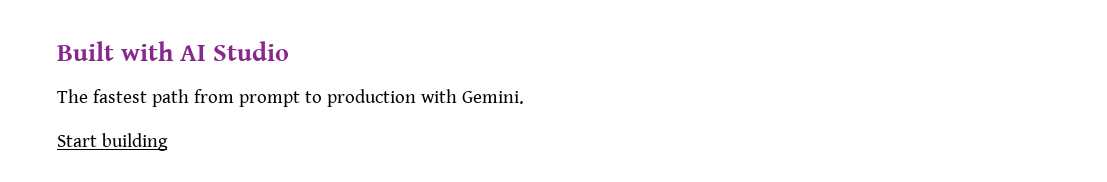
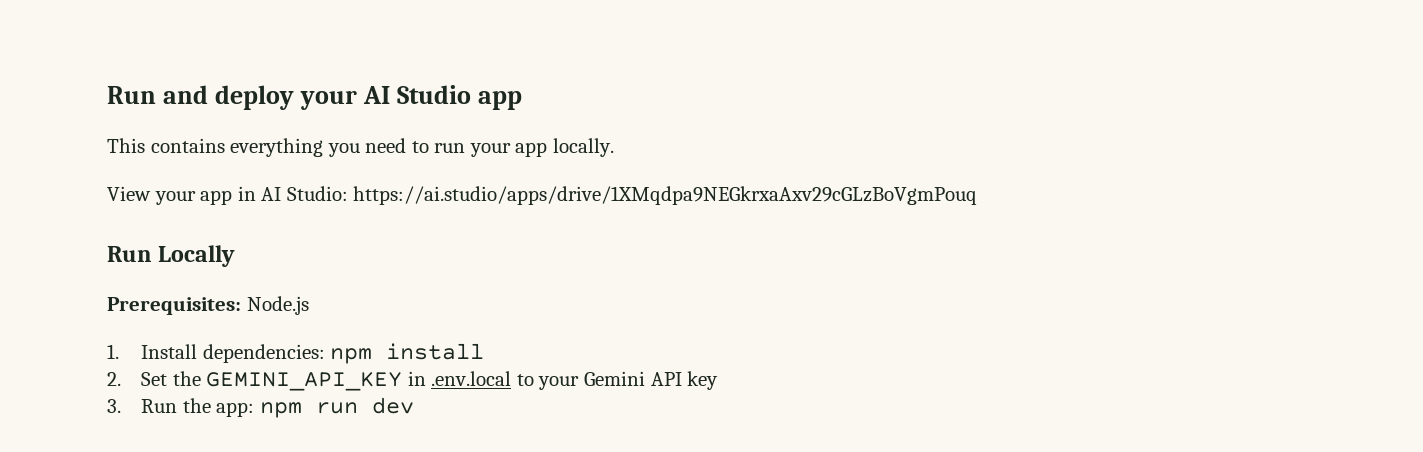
- Built with AI Studio
- The fastest path from prompt to production with Gemini.
- Start building
+ Run and deploy your AI Studio app
+ This contains everything you need to run your app locally.
+ View your app in AI Studio: https://ai.studio/apps/drive/1XMqdpa9NEGkrxaAxv29cGLzBoVgmPouq
+ Run Locally
+ Prerequisites: Node.js
+ 1. Install dependencies: npm install
+ 2. Set the GEMINI_API_KEY in .env.local to your Gemini API key
+ 3. Run the app: npm run dev

